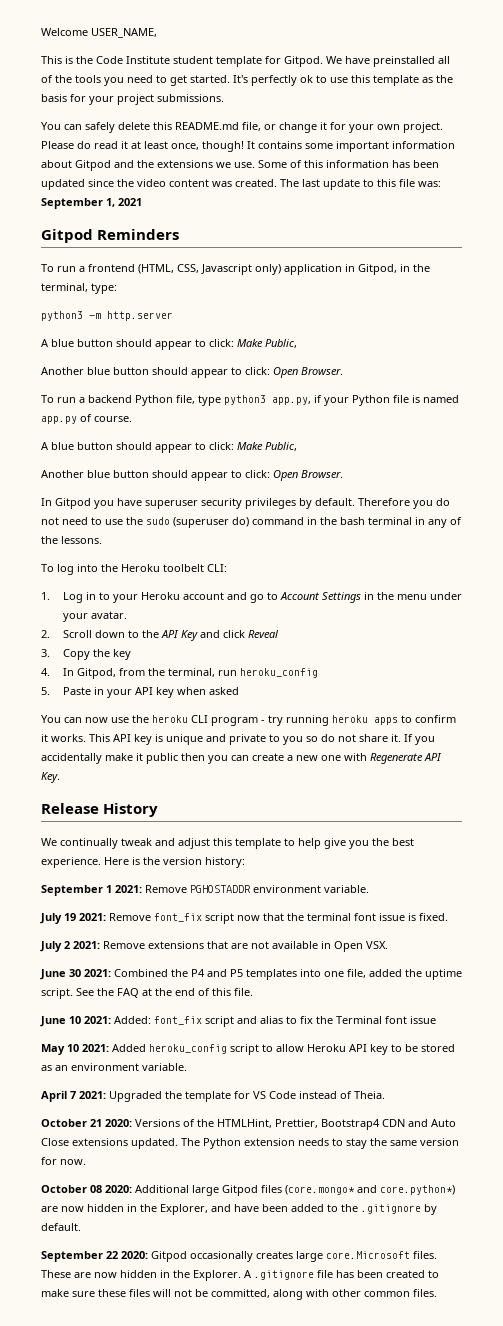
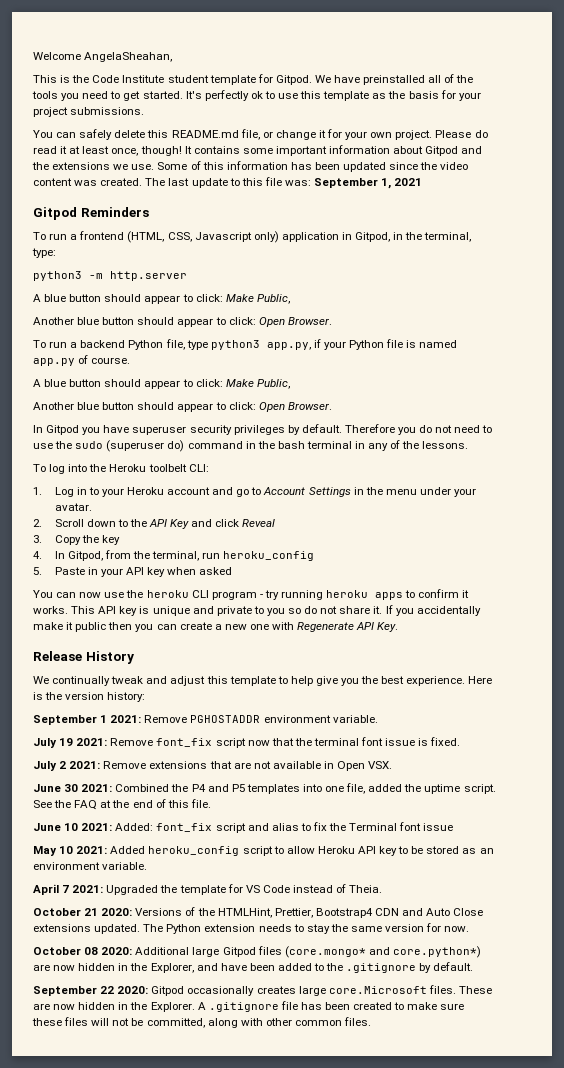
- Welcome USER_NAME,
+ Welcome AngelaSheahan,

